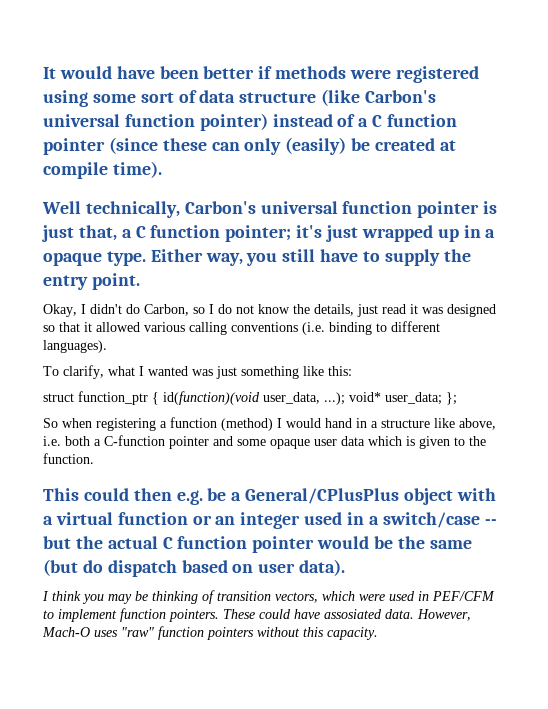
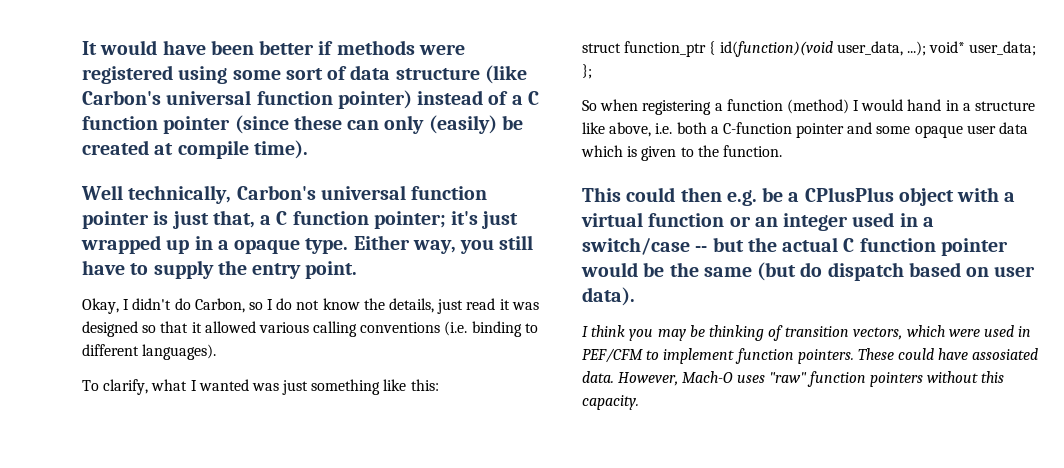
- This could then e.g. be a General/CPlusPlus object with a virtual function or an integer used in a switch/case -- but the actual C function pointer would be the same (but do dispatch based on user data).
+ This could then e.g. be a CPlusPlus object with a virtual function or an integer used in a switch/case -- but the actual C function pointer would be the same (but do dispatch based on user data).

